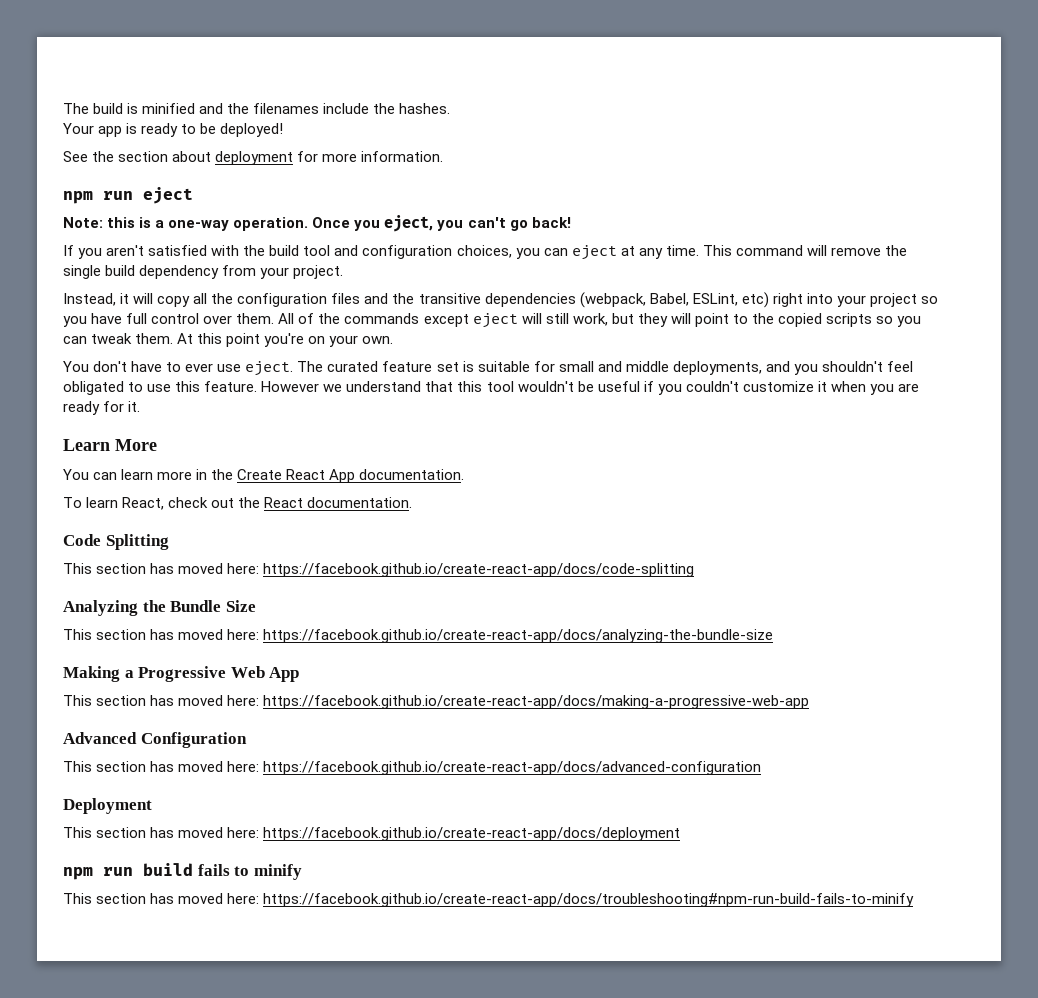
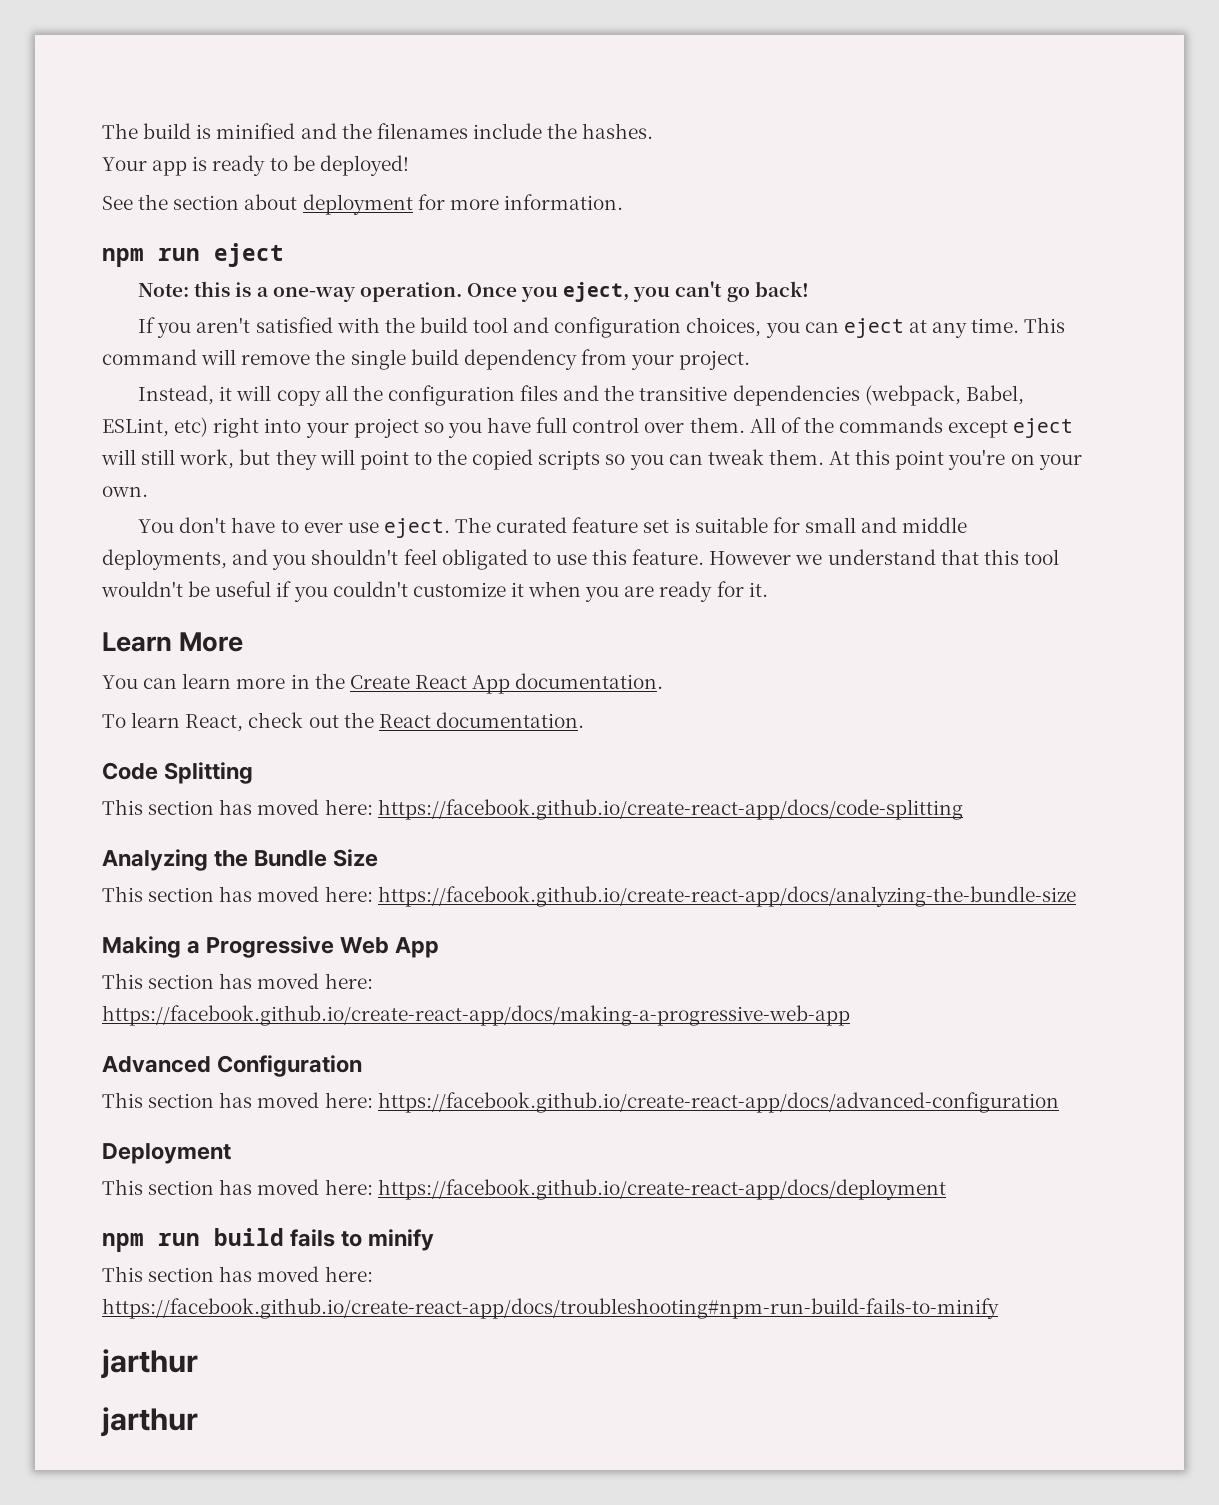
  This section has moved here: https://facebook.github.io/create-react-app/docs/troubleshooting#npm-run-build-fails-to-minify
+ jarthur
+ jarthur

